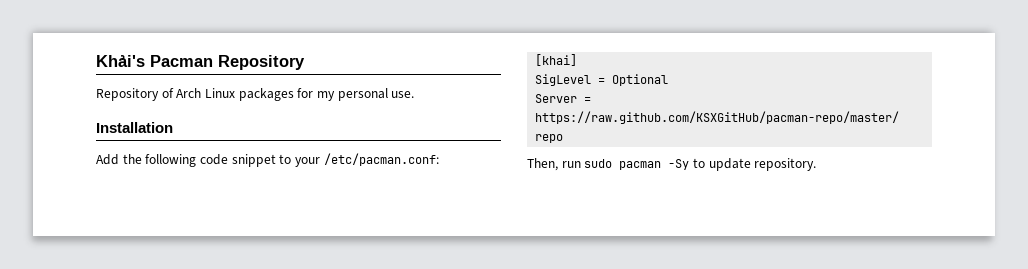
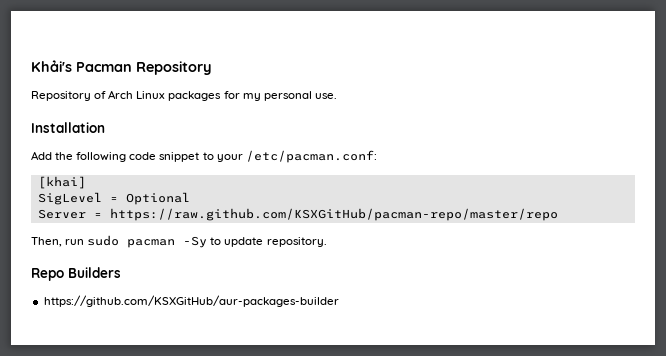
+ Repo Builders
+ https://github.com/KSXGitHub/aur-packages-builder

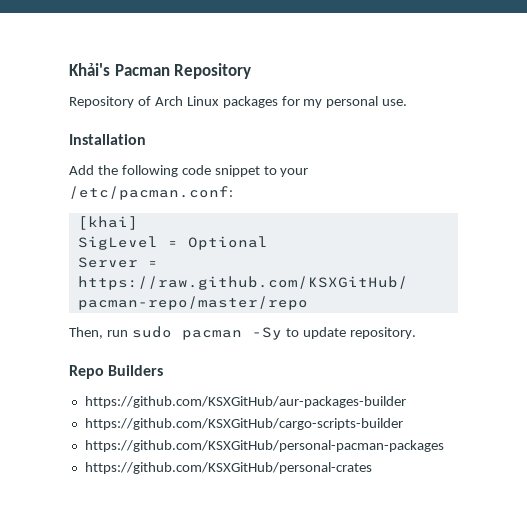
+ https://github.com/KSXGitHub/cargo-scripts-builder
+ https://github.com/KSXGitHub/personal-pacman-packages
+ https://github.com/KSXGitHub/personal-crates

